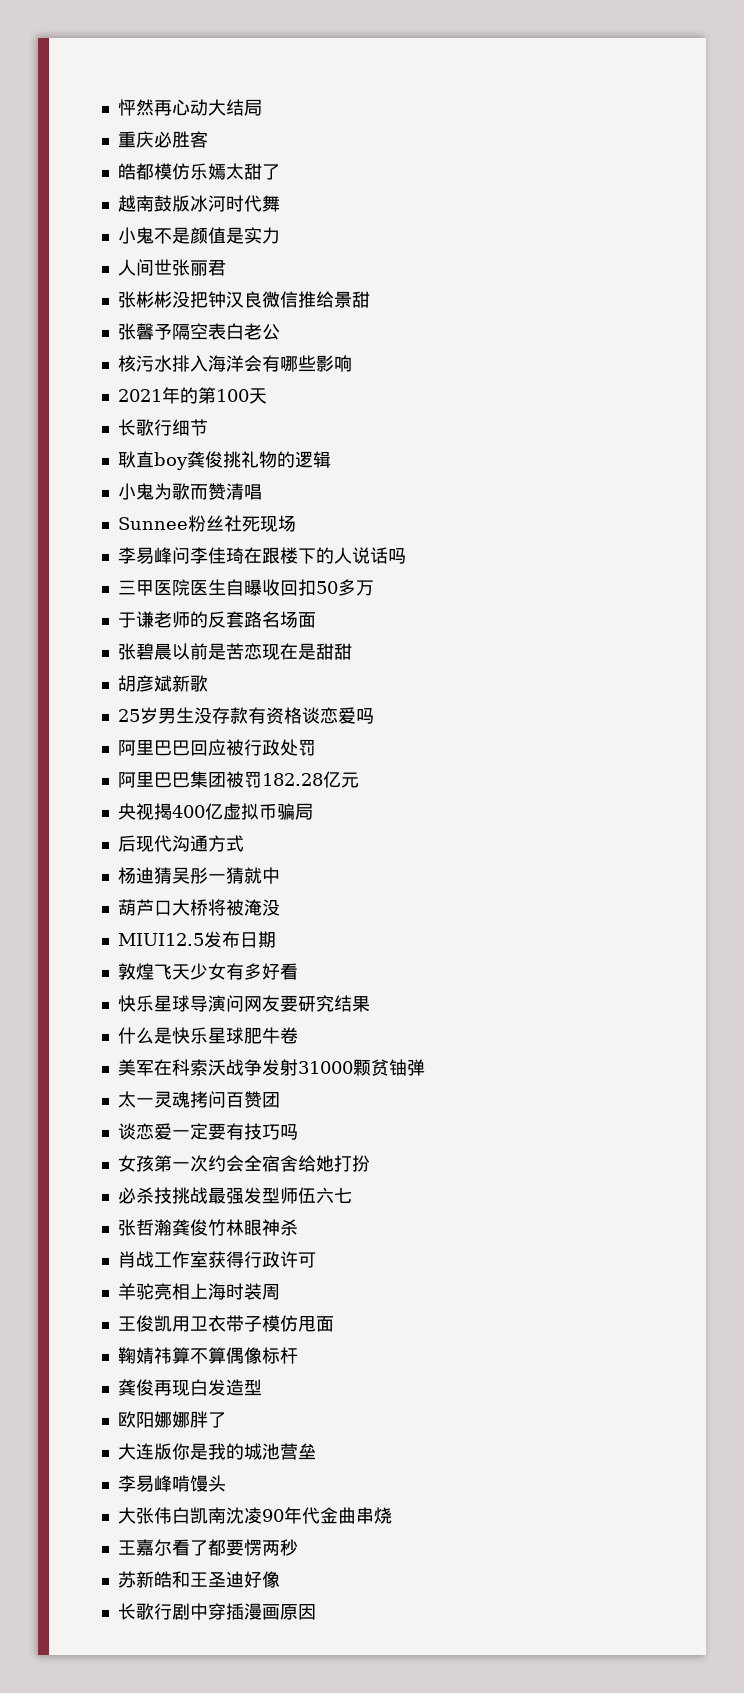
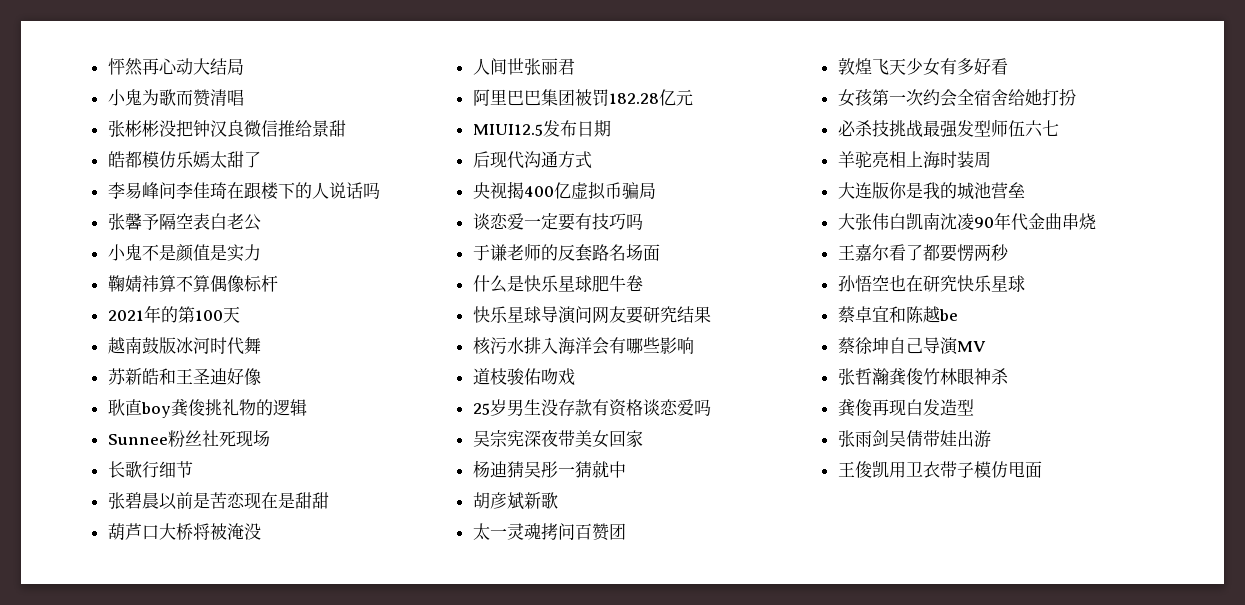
- 重庆必胜客
- 皓都模仿乐嫣太甜了
- 越南鼓版冰河时代舞
- 小鬼不是颜值是实力
- 人间世张丽君
+ 小鬼为歌而赞清唱
- 张馨予隔空表白老公
- 核污水排入海洋会有哪些影响
- 2021年的第100天
- 长歌行细节
- 耿直boy龚俊挑礼物的逻辑
- 小鬼为歌而赞清唱
- Sunnee粉丝社死现场
+ 皓都模仿乐嫣太甜了
- 三甲医院医生自曝收回扣50多万
- 于谦老师的反套路名场面
+ 张馨予隔空表白老公
+ 小鬼不是颜值是实力
+ 鞠婧祎算不算偶像标杆
+ 2021年的第100天
+ 越南鼓版冰河时代舞
+ 苏新皓和王圣迪好像
+ 耿直boy龚俊挑礼物的逻辑
+ Sunnee粉丝社死现场
+ 长歌行细节
- 胡彦斌新歌
+ 葫芦口大桥将被淹没
+ 人间世张丽君
+ 阿里巴巴集团被罚182.28亿元
+ MIUI12.5发布日期
+ 后现代沟通方式
+ 央视揭400亿虚拟币骗局
+ 谈恋爱一定要有技巧吗
+ 于谦老师的反套路名场面
+ 什么是快乐星球肥牛卷
+ 快乐星球导演问网友要研究结果
+ 核污水排入海洋会有哪些影响
+ 道枝骏佑吻戏
- 阿里巴巴回应被行政处罚
- 阿里巴巴集团被罚182.28亿元
- 央视揭400亿虚拟币骗局
- 后现代沟通方式
+ 吴宗宪深夜带美女回家
- 葫芦口大桥将被淹没
- MIUI12.5发布日期
+ 胡彦斌新歌
+ 太一灵魂拷问百赞团
- 快乐星球导演问网友要研究结果
- 什么是快乐星球肥牛卷
- 美军在科索沃战争发射31000颗贫铀弹
- 太一灵魂拷问百赞团
- 谈恋爱一定要有技巧吗
- 张哲瀚龚俊竹林眼神杀
- 肖战工作室获得行政许可
- 王俊凯用卫衣带子模仿甩面
- 鞠婧祎算不算偶像标杆
- 龚俊再现白发造型
- 欧阳娜娜胖了
- 李易峰啃馒头
- 苏新皓和王圣迪好像
- 长歌行剧中穿插漫画原因
+ 孙悟空也在研究快乐星球
+ 蔡卓宜和陈越be
+ 蔡徐坤自己导演MV
+ 张哲瀚龚俊竹林眼神杀
+ 龚俊再现白发造型
+ 张雨剑吴倩带娃出游
+ 王俊凯用卫衣带子模仿甩面

